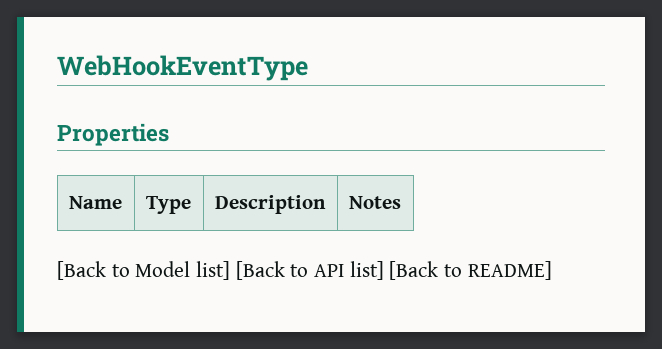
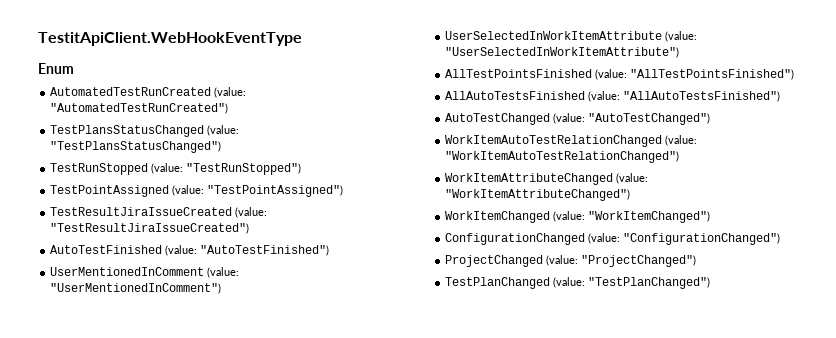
- WebHookEventType
- Properties
- Name | Type | Description | Notes
- [Back to Model list] [Back to API list] [Back to README]
+ TestitApiClient.WebHookEventType
+ Enum
+ AutomatedTestRunCreated (value: "AutomatedTestRunCreated")
+ TestPlansStatusChanged (value: "TestPlansStatusChanged")
+ TestRunStopped (value: "TestRunStopped")
+ TestPointAssigned (value: "TestPointAssigned")
+ TestResultJiraIssueCreated (value: "TestResultJiraIssueCreated")
+ AutoTestFinished (value: "AutoTestFinished")
+ UserMentionedInComment (value: "UserMentionedInComment")
+ UserSelectedInWorkItemAttribute (value: "UserSelectedInWorkItemAttribute")
+ AllTestPointsFinished (value: "AllTestPointsFinished")
+ AllAutoTestsFinished (value: "AllAutoTestsFinished")
+ AutoTestChanged (value: "AutoTestChanged")
+ WorkItemAutoTestRelationChanged (value: "WorkItemAutoTestRelationChanged")
+ WorkItemAttributeChanged (value: "WorkItemAttributeChanged")
+ WorkItemChanged (value: "WorkItemChanged")
+ ConfigurationChanged (value: "ConfigurationChanged")
+ ProjectChanged (value: "ProjectChanged")
+ TestPlanChanged (value: "TestPlanChanged")

